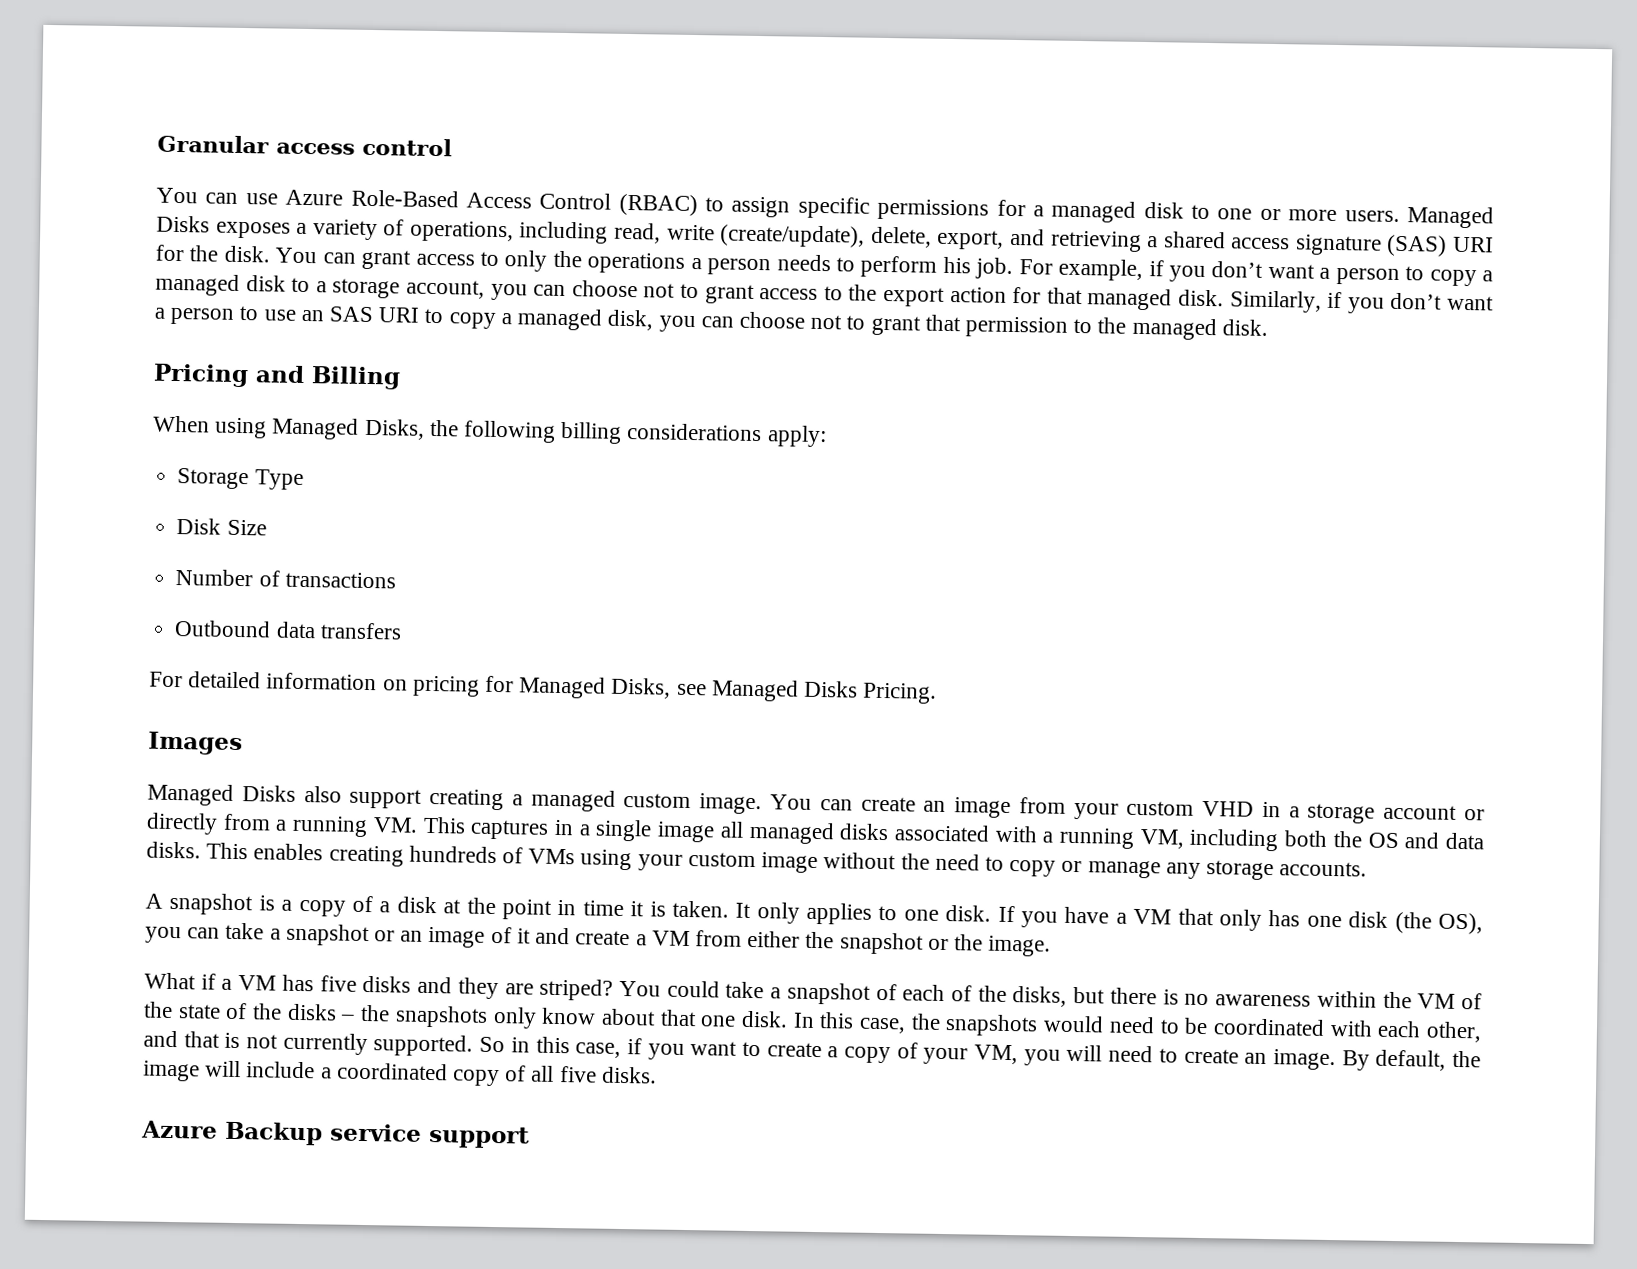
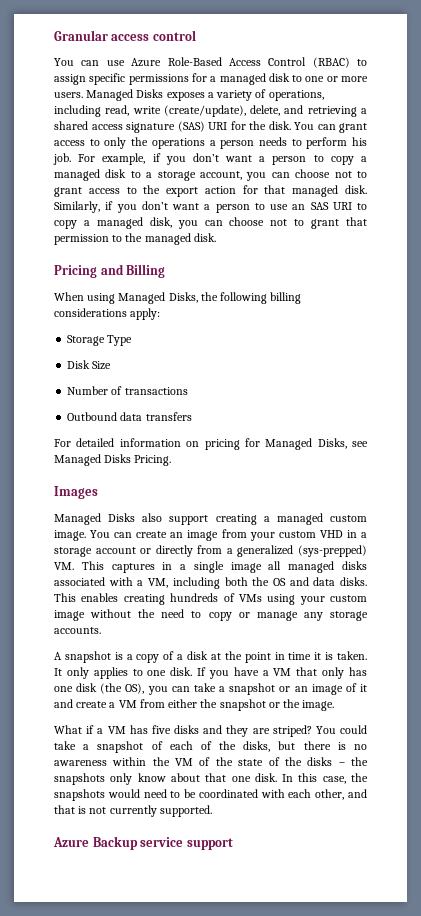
- Managed Disks exposes a variety of operations, including read, write (create/update), delete, export, and retrieving a shared access signature (SAS) URI for the disk.
+ Managed Disks exposes a variety of operations, including read, write (create/update), delete, and retrieving a shared access signature (SAS) URI for the disk.
- You can create an image from your custom VHD in a storage account or directly from a running VM. This captures in a single image all managed disks associated with a running VM, including both the OS and data disks.
+ You can create an image from your custom VHD in a storage account or directly from a generalized (sys-prepped) VM. This captures in a single image all managed disks associated with a VM, including both the OS and data disks.
- So in this case, if you want to create a copy of your VM, you will need to create an image. By default, the image will include a coordinated copy of all five disks.

